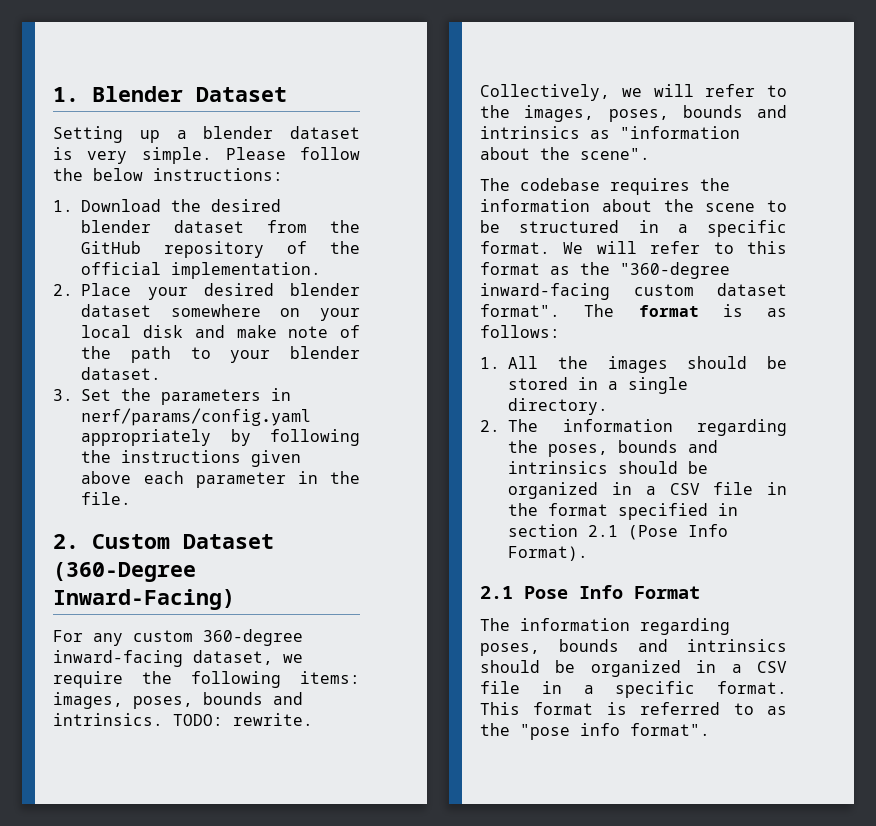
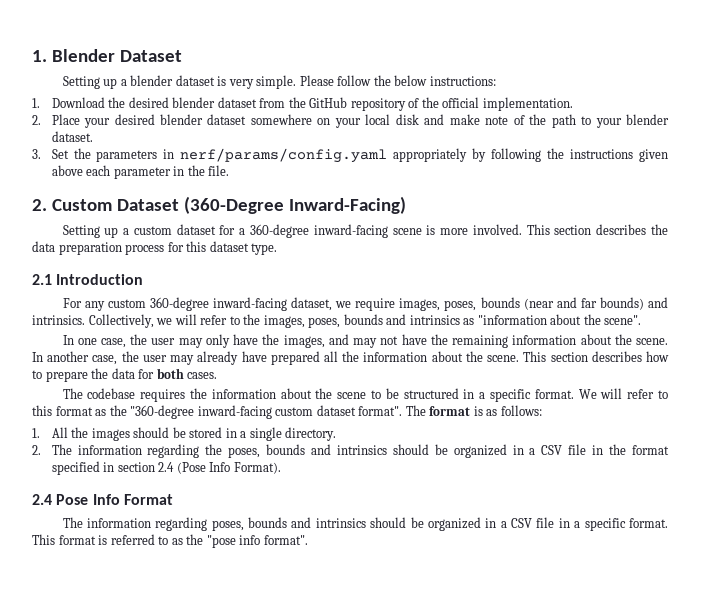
+ Setting up a custom dataset for a 360-degree inward-facing scene is more involved. This section describes the data preparation process for this dataset type.
+ 2.1 Introduction
- For any custom 360-degree inward-facing dataset, we require the following items: images, poses, bounds and intrinsics. TODO: rewrite.
+ For any custom 360-degree inward-facing dataset, we require images, poses, bounds (near and far bounds) and intrinsics.
+ In one case, the user may only have the images, and may not have the remaining information about the scene. In another case, the user may already have prepared all the information about the scene. This section describes how to prepare the data for both cases.
- 2. The information regarding the poses, bounds and intrinsics should be organized in a CSV file in the format specified in section 2.1 (Pose Info Format).
+ 2. The information regarding the poses, bounds and intrinsics should be organized in a CSV file in the format specified in section 2.4 (Pose Info Format).
- 2.1 Pose Info Format
+ 2.4 Pose Info Format

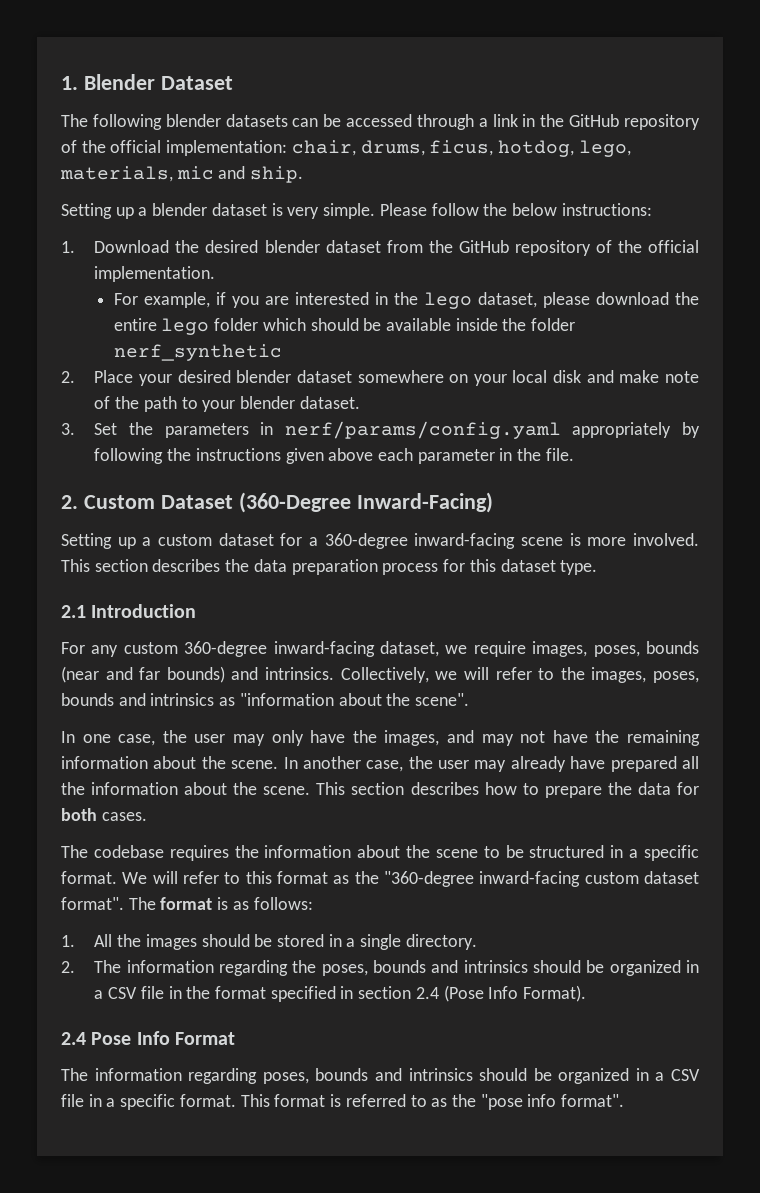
+ The following blender datasets can be accessed through a link in the GitHub repository of the official implementation: chair, drums, ficus, hotdog, lego, materials, mic and ship.
+ For example, if you are interested in the lego dataset, please download the entire lego folder which should be available inside the folder nerf_synthetic

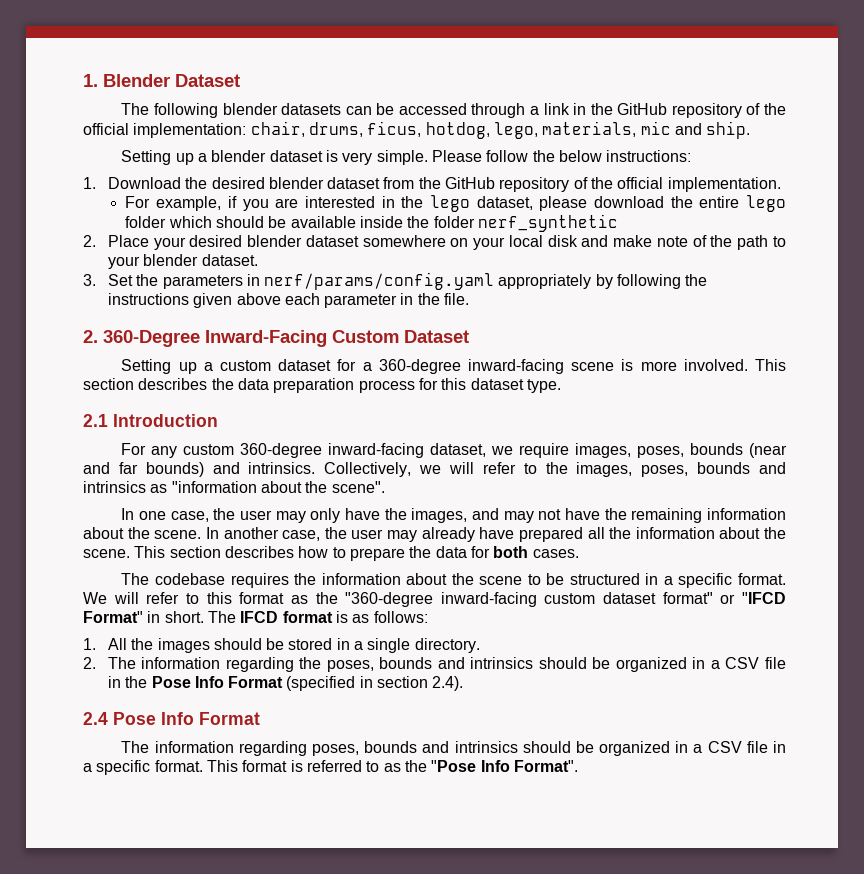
- 2. Custom Dataset (360-Degree Inward-Facing)
+ 2. 360-Degree Inward-Facing Custom Dataset
- We will refer to this format as the "360-degree inward-facing custom dataset format". The format is as follows:
+ We will refer to this format as the "360-degree inward-facing custom dataset format" or "IFCD Format" in short. The IFCD format is as follows:
- 2. The information regarding the poses, bounds and intrinsics should be organized in a CSV file in the format specified in section 2.4 (Pose Info Format).
+ 2. The information regarding the poses, bounds and intrinsics should be organized in a CSV file in the Pose Info Format (specified in section 2.4).
- This format is referred to as the "pose info format".
+ This format is referred to as the "Pose Info Format".

